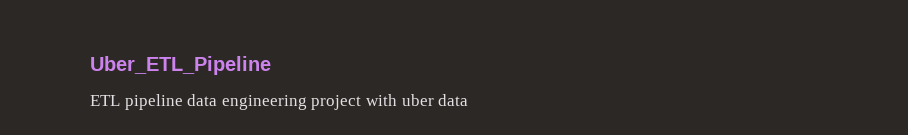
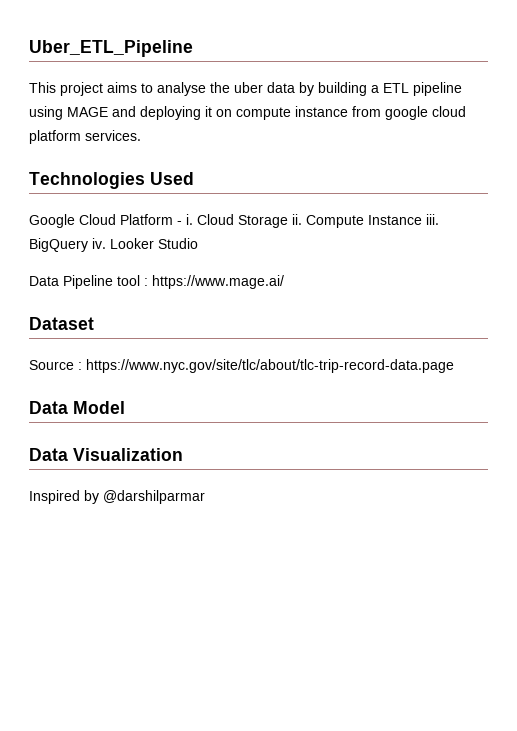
- ETL pipeline data engineering project with uber data
+ This project aims to analyse the uber data by building a ETL pipeline using MAGE and deploying it on compute instance from google cloud platform services.
+ Technologies Used
+ Google Cloud Platform - i. Cloud Storage ii. Compute Instance iii. BigQuery iv. Looker Studio
+ Data Pipeline tool : https://www.mage.ai/
+ Dataset
+ Source : https://www.nyc.gov/site/tlc/about/tlc-trip-record-data.page
+ Data Model
+ Data Visualization
+ Inspired by @darshilparmar

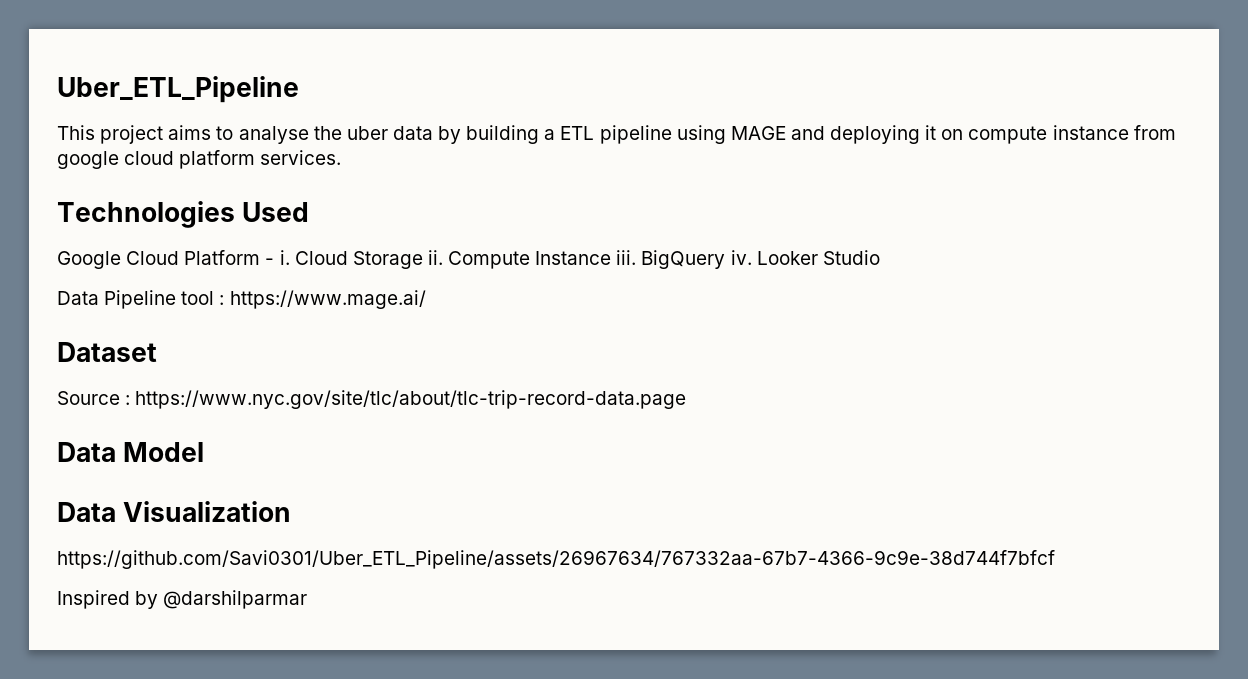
+ https://github.com/Savi0301/Uber_ETL_Pipeline/assets/26967634/767332aa-67b7-4366-9c9e-38d744f7bfcf

